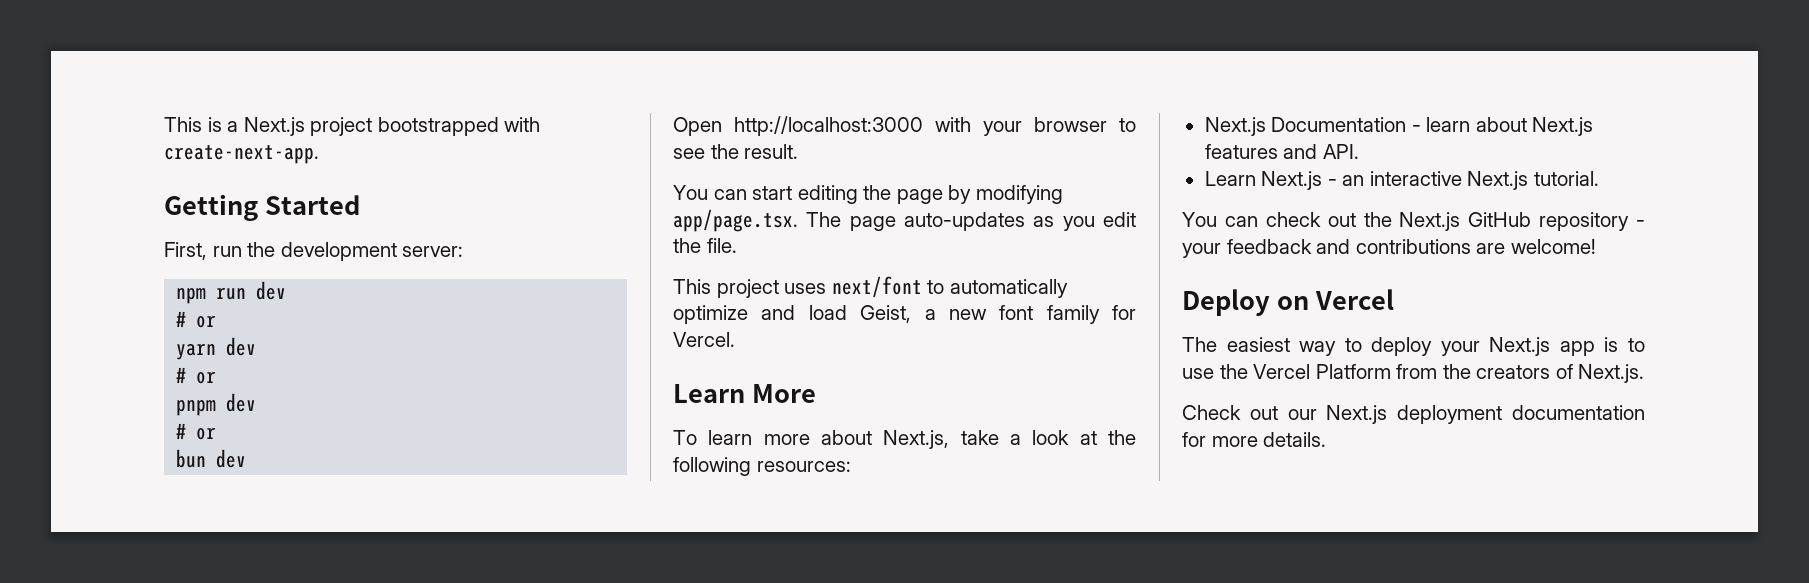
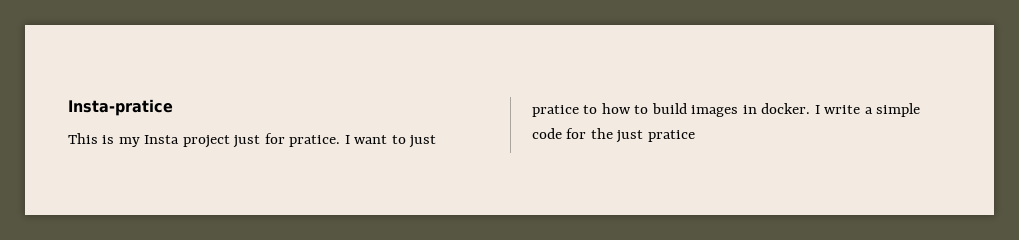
+ Insta-pratice
- This is a Next.js project bootstrapped with create-next-app.
- Getting Started
- First, run the development server:
- npm run dev
- # or
- yarn dev
- # or
- pnpm dev
- # or
- bun dev
- Open http://localhost:3000 with your browser to see the result.
- You can start editing the page by modifying app/page.tsx. The page auto-updates as you edit the file.
- This project uses next/font to automatically optimize and load Geist, a new font family for Vercel.
- Learn More
- To learn more about Next.js, take a look at the following resources:
- Next.js Documentation - learn about Next.js features and API.
- Learn Next.js - an interactive Next.js tutorial.
- You can check out the Next.js GitHub repository - your feedback and contributions are welcome!
- Deploy on Vercel
- The easiest way to deploy your Next.js app is to use the Vercel Platform from the creators of Next.js.
- Check out our Next.js deployment documentation for more details.
+ This is my Insta project just for pratice. I want to just pratice to how to build images in docker. I write a simple code for the just pratice

